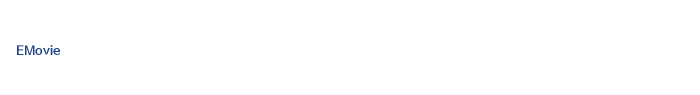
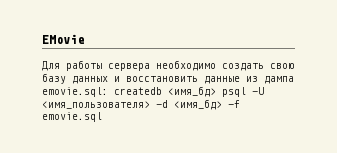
+ Для работы сервера необходимо создать свою базу данных и восстановить данные из дампа emovie.sql: createdb <имя_бд> psql -U <имя_пользователя> -d <имя_бд> -f emovie.sql

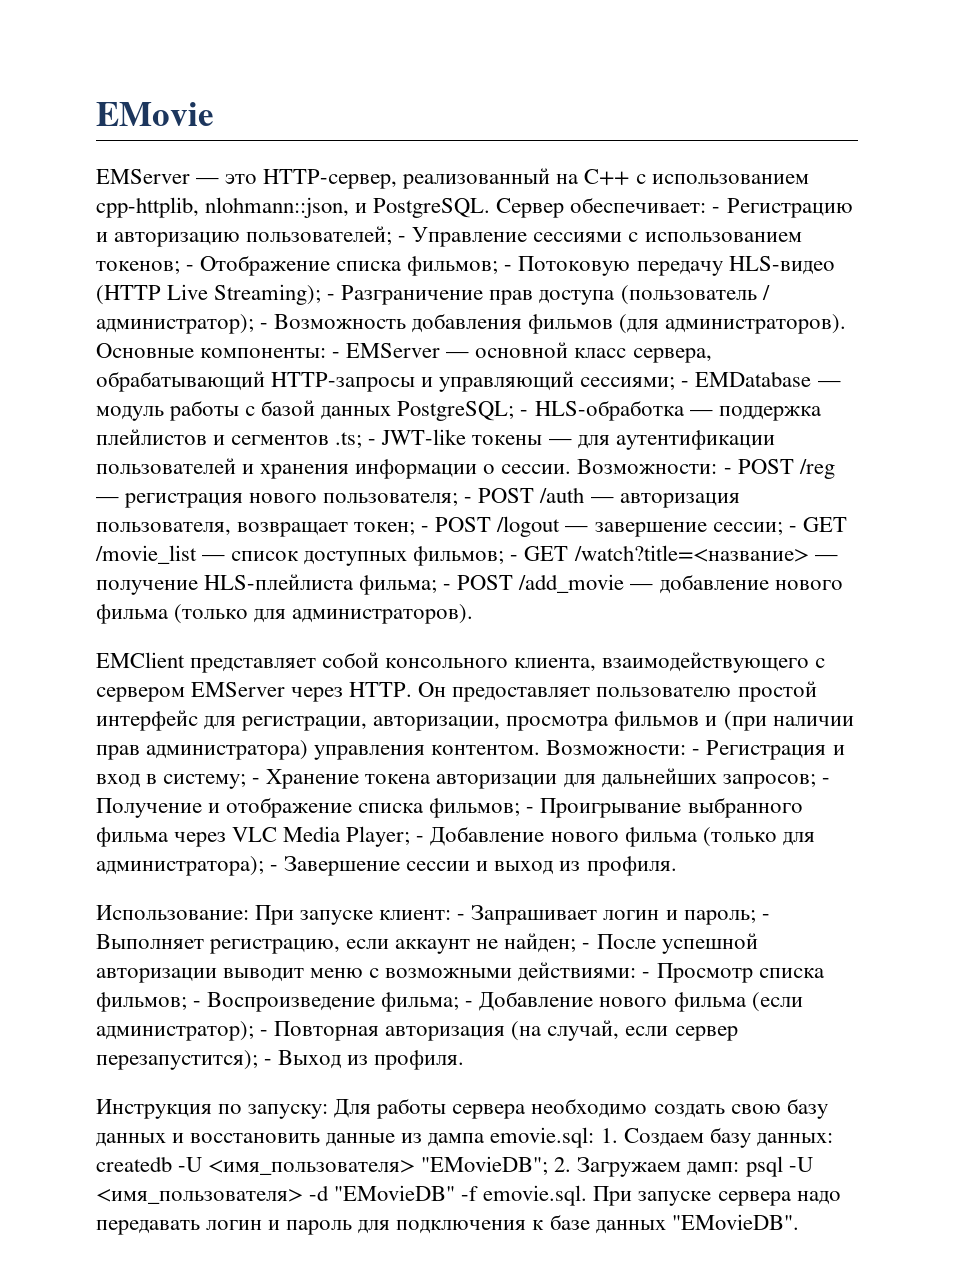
- Для работы сервера необходимо создать свою базу данных и восстановить данные из дампа emovie.sql: createdb <имя_бд> psql -U <имя_пользователя> -d <имя_бд> -f emovie.sql
+ EMServer — это HTTP-сервер, реализованный на C++ с использованием cpp-httplib, nlohmann::json, и PostgreSQL. Сервер обеспечивает: - Регистрацию и авторизацию пользователей; - Управление сессиями с использованием токенов; - Отображение списка фильмов; - Потоковую передачу HLS-видео (HTTP Live Streaming); - Разграничение прав доступа (пользователь / администратор); - Возможность добавления фильмов (для администраторов). Основные компоненты: - EMServer — основной класс сервера, обрабатывающий HTTP-запросы и управляющий сессиями; - EMDatabase — модуль работы с базой данных PostgreSQL; - HLS-обработка — поддержка плейлистов и сегментов .ts; - JWT-like токены — для аутентификации пользователей и хранения информации о сессии. Возможности: - POST /reg — регистрация нового пользователя; - POST /auth — авторизация пользователя, возвращает токен; - POST /logout — завершение сессии; - GET /movie_list — список доступных фильмов; - GET /watch?title=<название> — получение HLS-плейлиста фильма; - POST /add_movie — добавление нового фильма (только для администраторов).
+ EMClient представляет собой консольного клиента, взаимодействующего с сервером EMServer через HTTP. Он предоставляет пользователю простой интерфейс для регистрации, авторизации, просмотра фильмов и (при наличии прав администратора) управления контентом. Возможности: - Регистрация и вход в систему; - Хранение токена авторизации для дальнейших запросов; - Получение и отображение списка фильмов; - Проигрывание выбранного фильма через VLC Media Player; - Добавление нового фильма (только для администратора); - Завершение сессии и выход из профиля.
+ Использование: При запуске клиент: - Запрашивает логин и пароль; - Выполняет регистрацию, если аккаунт не найден; - После успешной авторизации выводит меню с возможными действиями: - Просмотр списка фильмов; - Воспроизведение фильма; - Добавление нового фильма (если администратор); - Повторная авторизация (на случай, если сервер перезапустится); - Выход из профиля.
+ Инструкция по запуску: Для работы сервера необходимо создать свою базу данных и восстановить данные из дампа emovie.sql: 1. Создаем базу данных: createdb -U <имя_пользователя> "EMovieDB"; 2. Загружаем дамп: psql -U <имя_пользователя> -d "EMovieDB" -f emovie.sql. При запуске сервера надо передавать логин и пароль для подключения к базе данных "EMovieDB".

